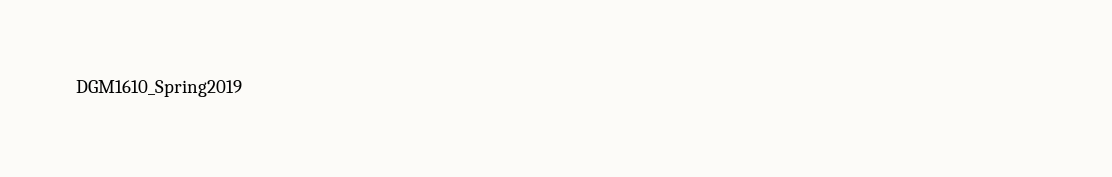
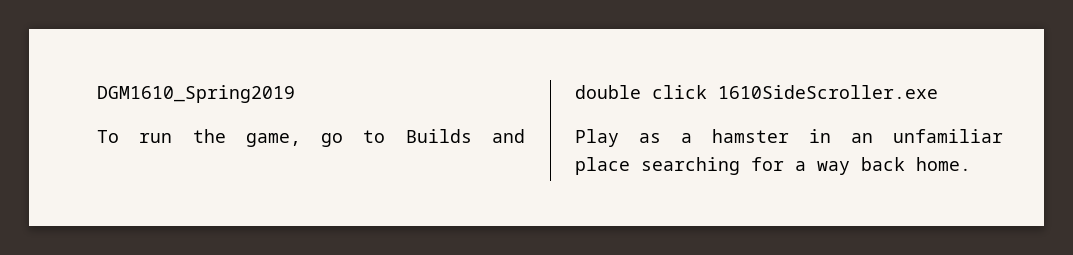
+ To run the game, go to Builds and double click 1610SideScroller.exe
+ Play as a hamster in an unfamiliar place searching for a way back home.

